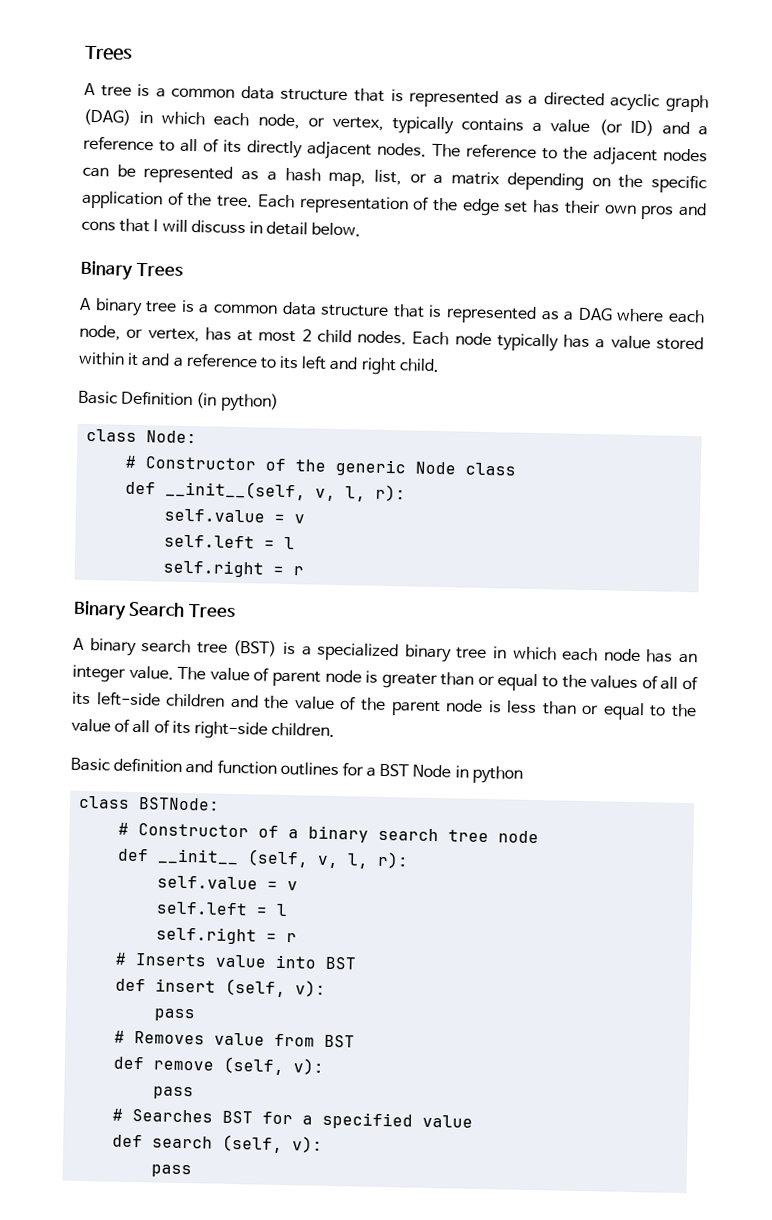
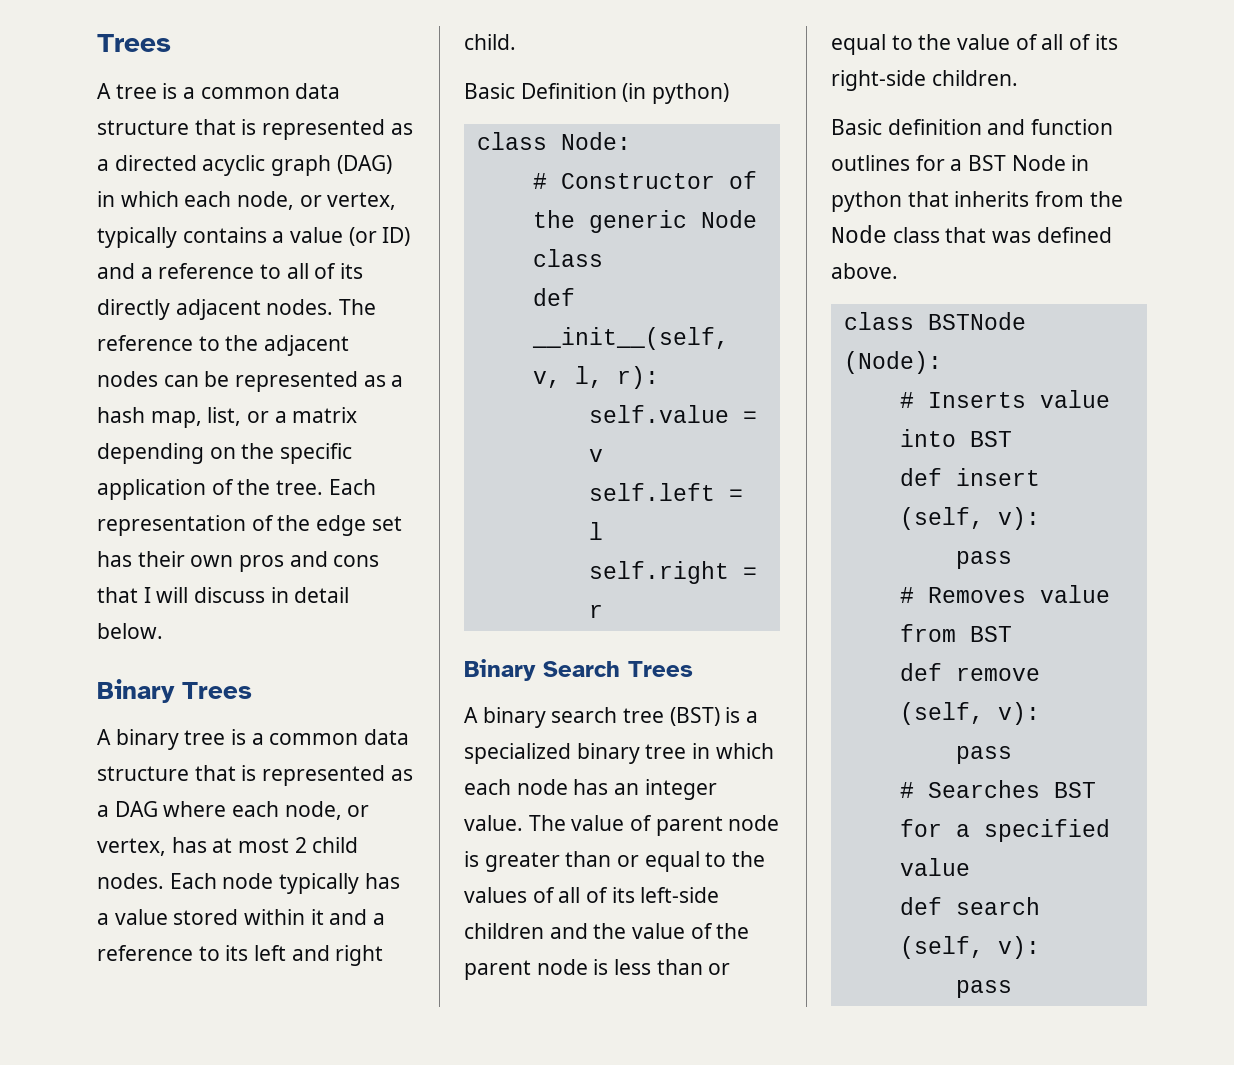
- Basic definition and function outlines for a BST Node in python
- class BSTNode:
- # Constructor of a binary search tree node
- def __init__ (self, v, l, r):
- self.value = v
- self.left = l
- self.right = r
+ Basic definition and function outlines for a BST Node in python that inherits from the Node class that was defined above.
+ class BSTNode (Node):

